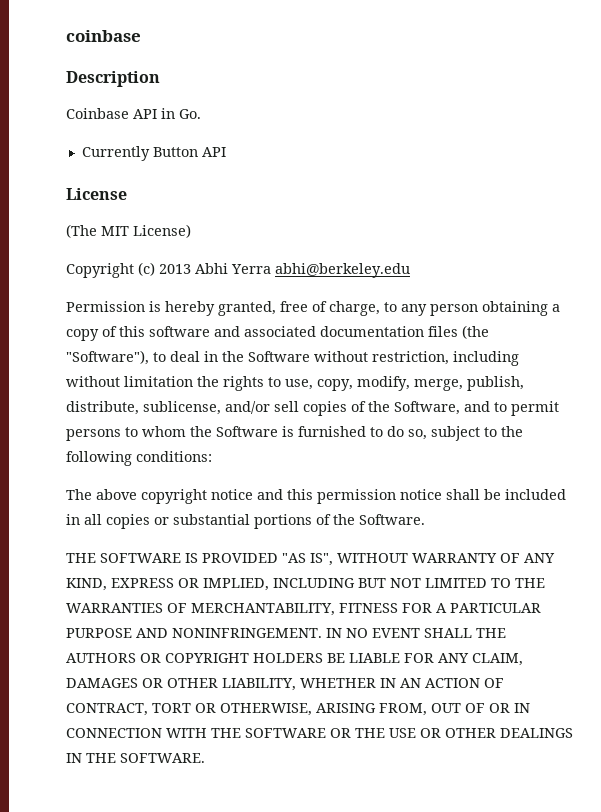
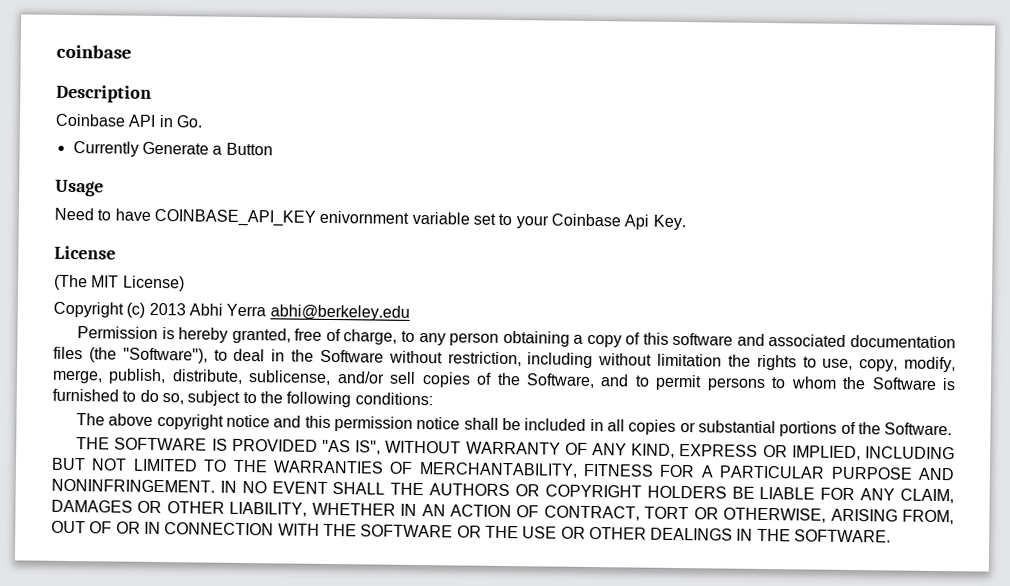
- Currently Button API
+ Currently Generate a Button
+ Usage
+ Need to have COINBASE_API_KEY enivornment variable set to your Coinbase Api Key.

